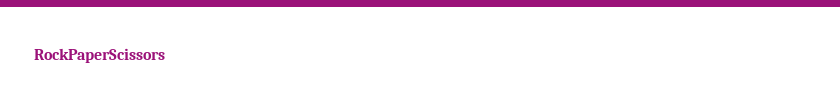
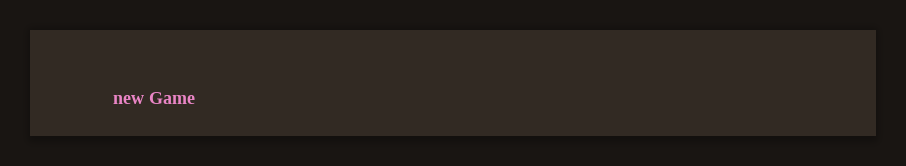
- RockPaperScissors
+ new Game

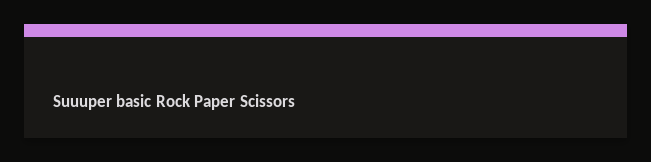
- new Game
+ Suuuper basic Rock Paper Scissors

